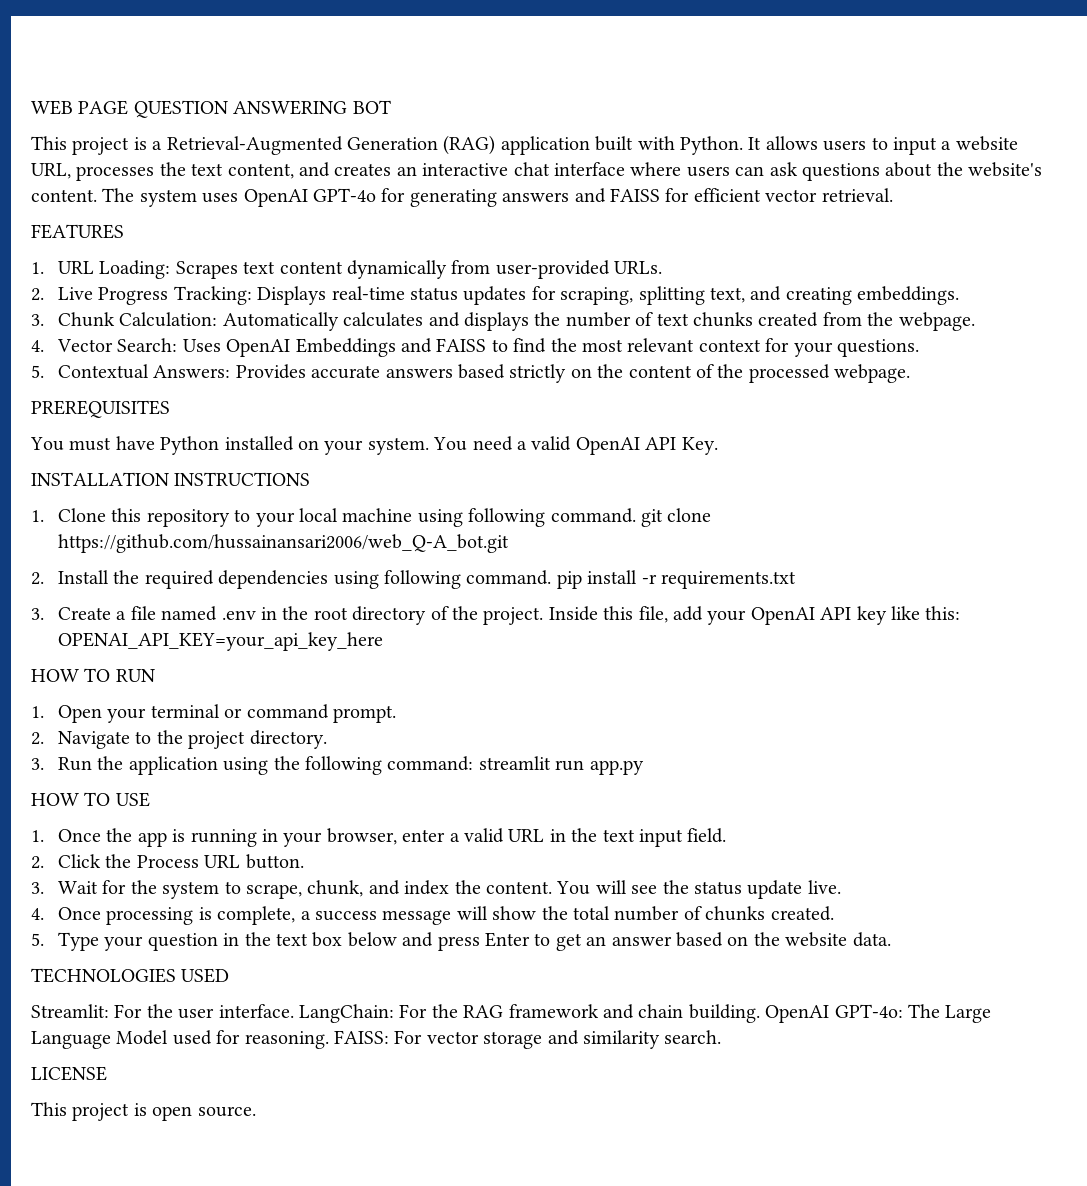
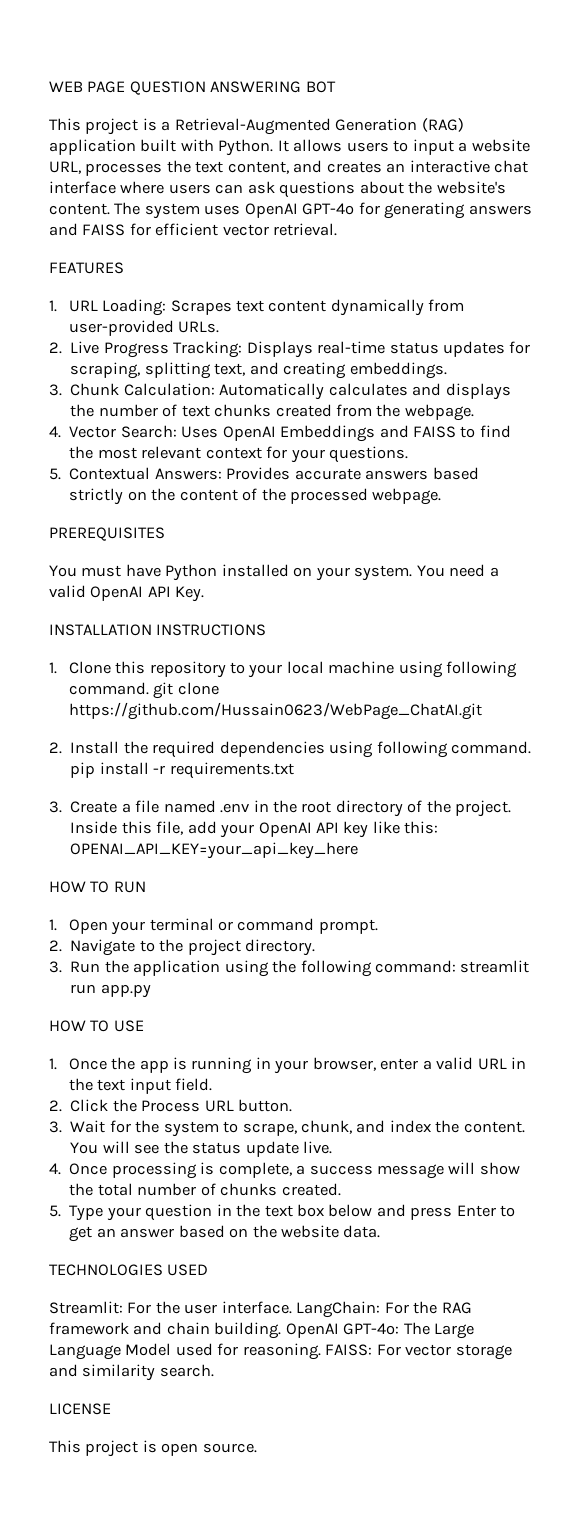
- 1. Clone this repository to your local machine using following command. git clone https://github.com/hussainansari2006/web_Q-A_bot.git
+ 1. Clone this repository to your local machine using following command. git clone https://github.com/Hussain0623/WebPage_ChatAI.git

